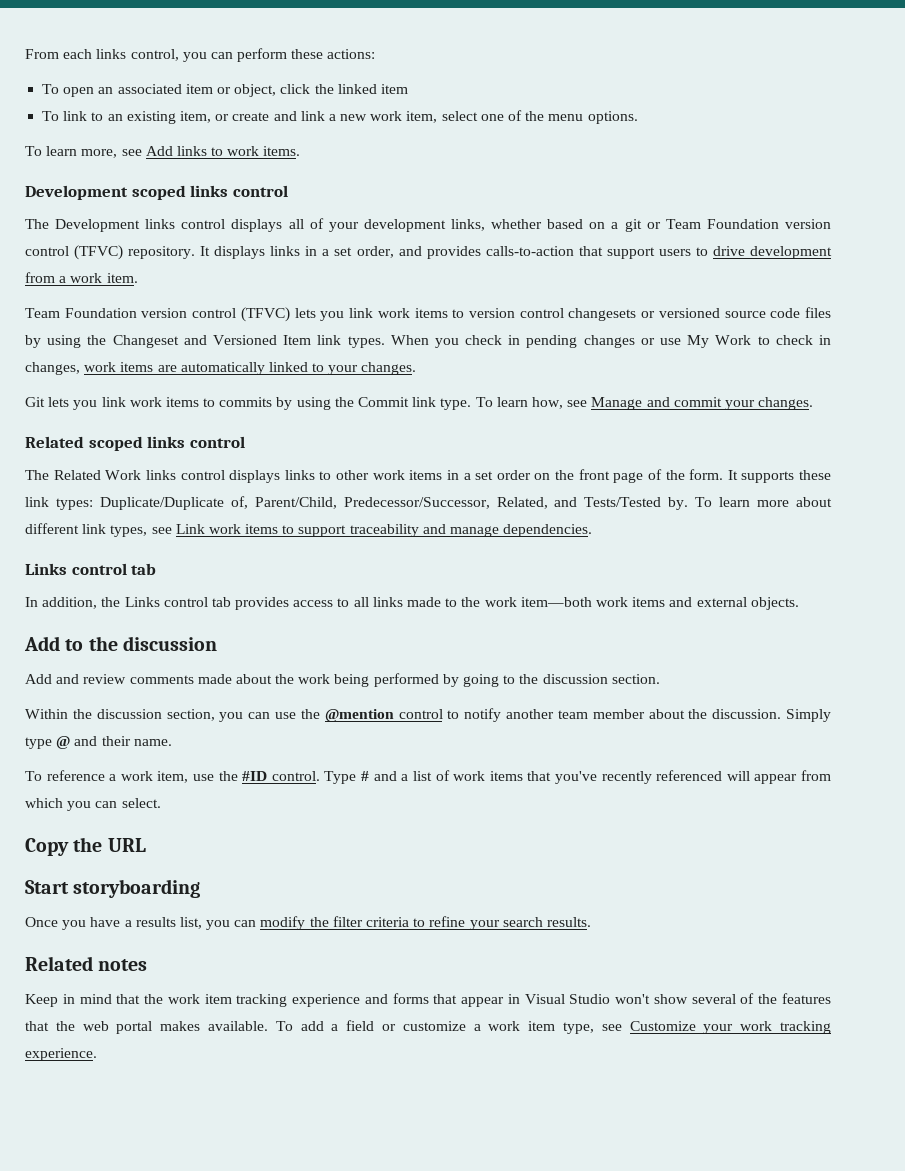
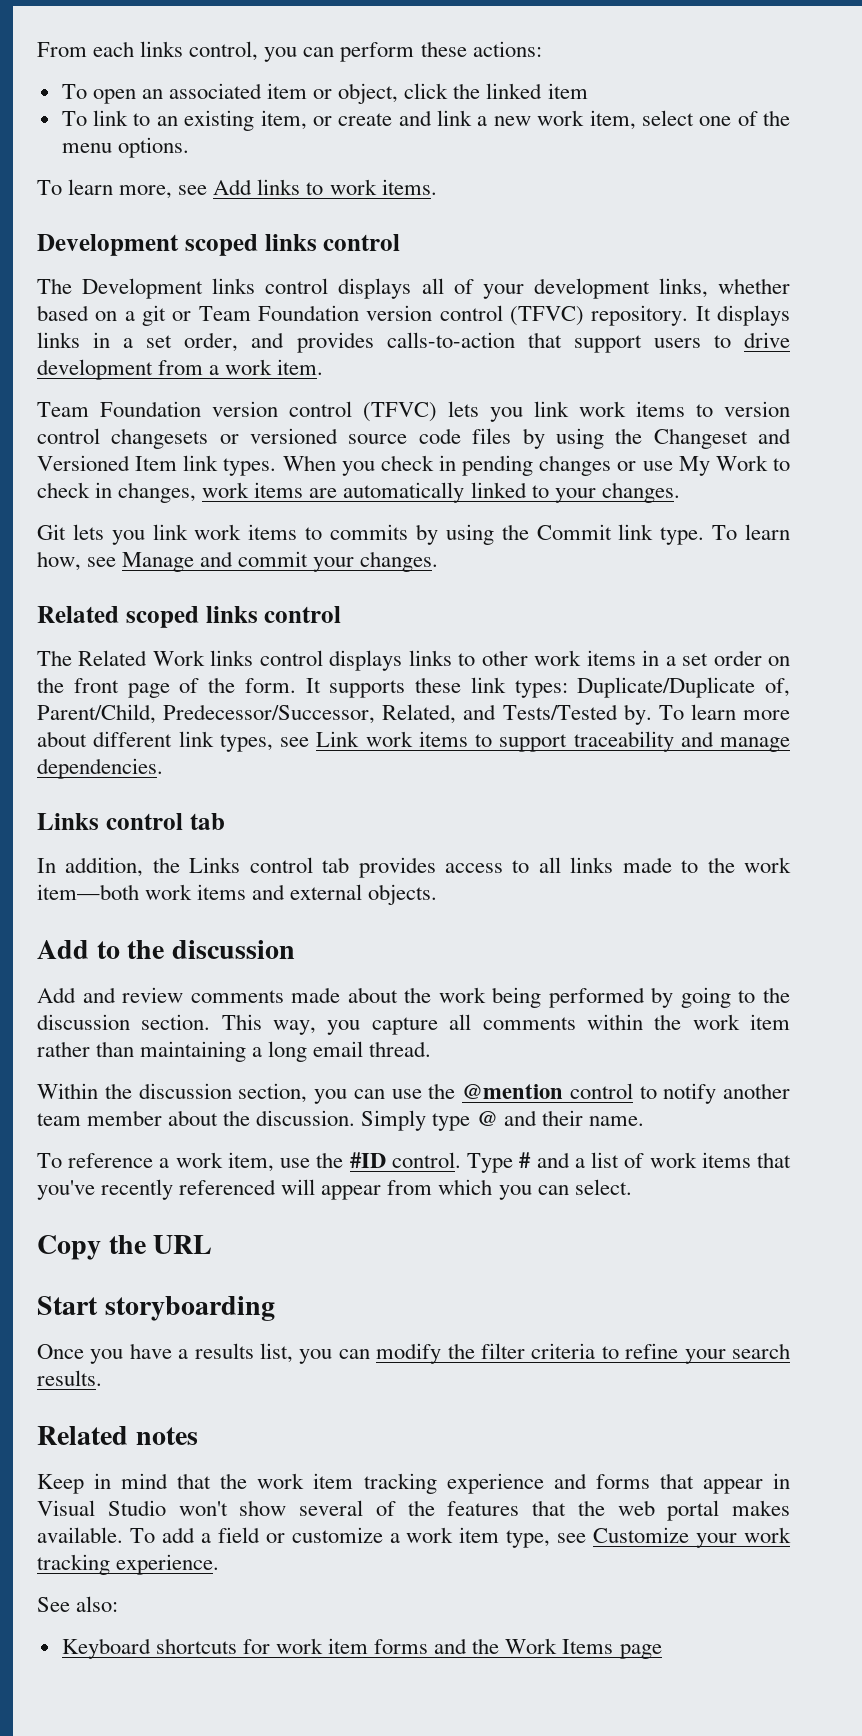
+ This way, you capture all comments within the work item rather than maintaining a long email thread.
+ See also:
+ Keyboard shortcuts for work item forms and the Work Items page

